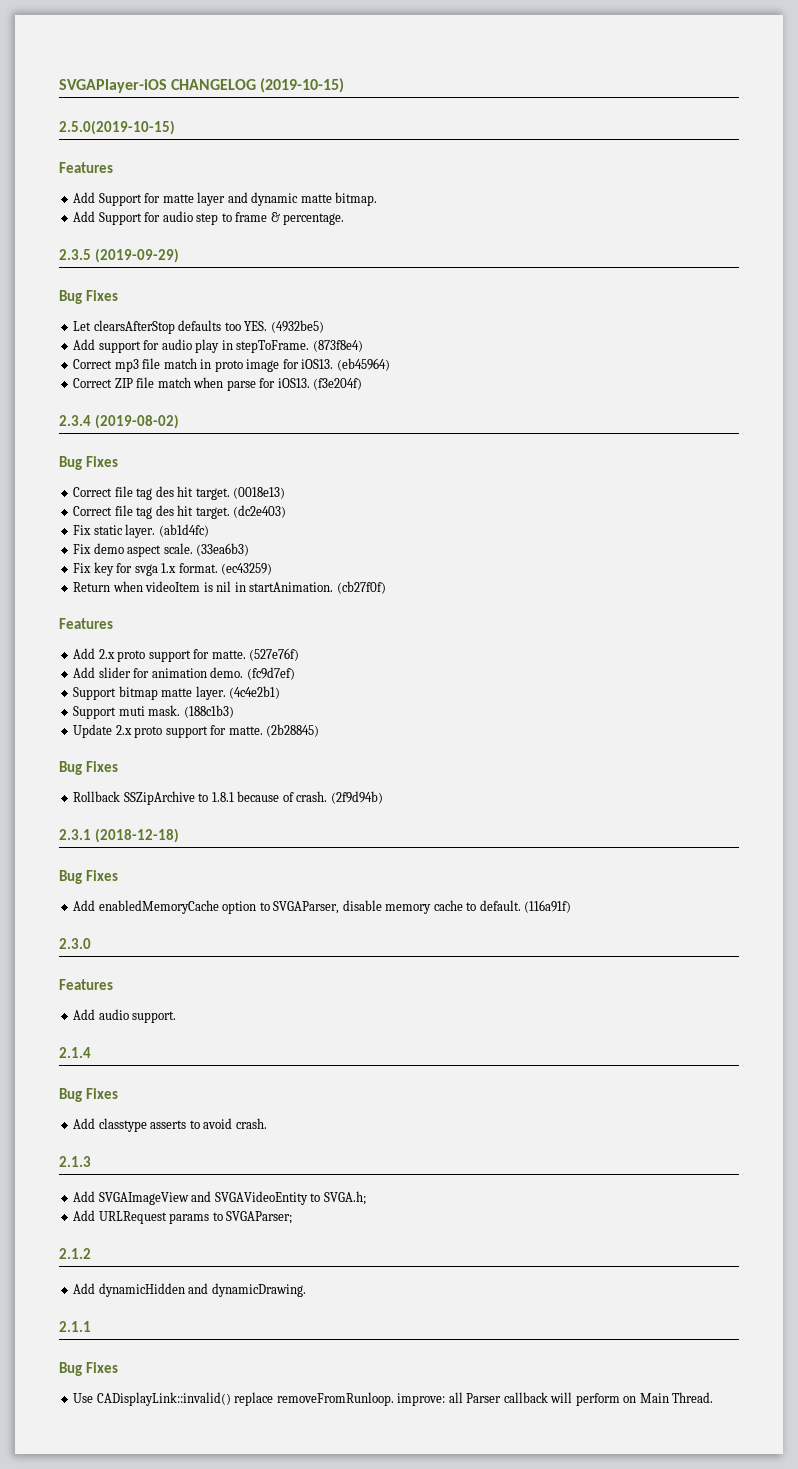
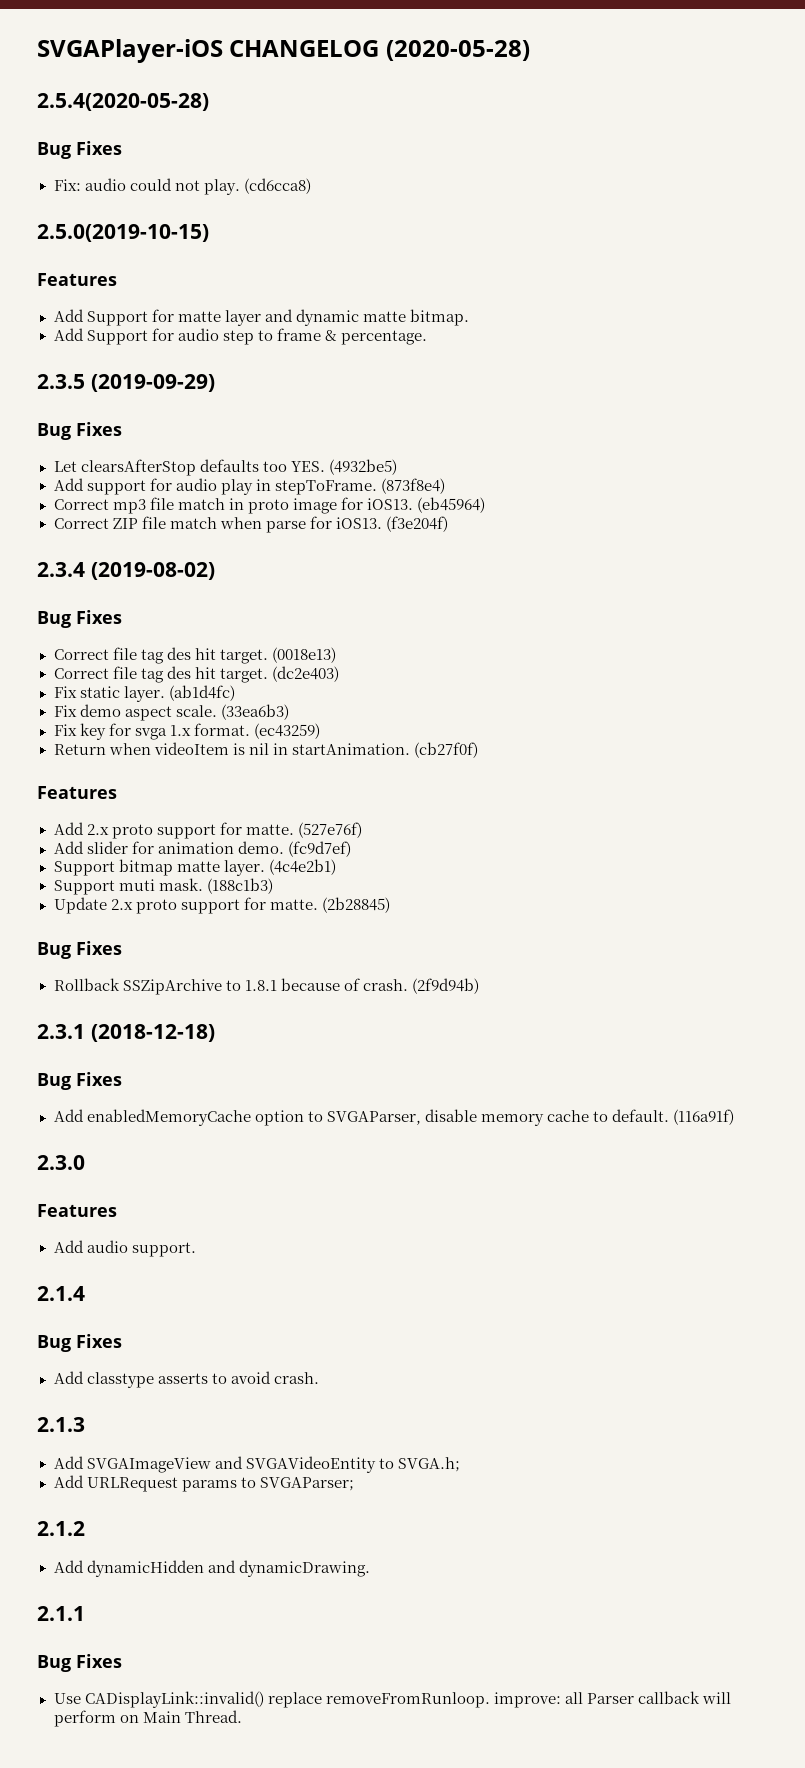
- SVGAPlayer-iOS CHANGELOG (2019-10-15)
+ SVGAPlayer-iOS CHANGELOG (2020-05-28)
+ 2.5.4(2020-05-28)
+ Bug Fixes
+ Fix: audio could not play. (cd6cca8)

